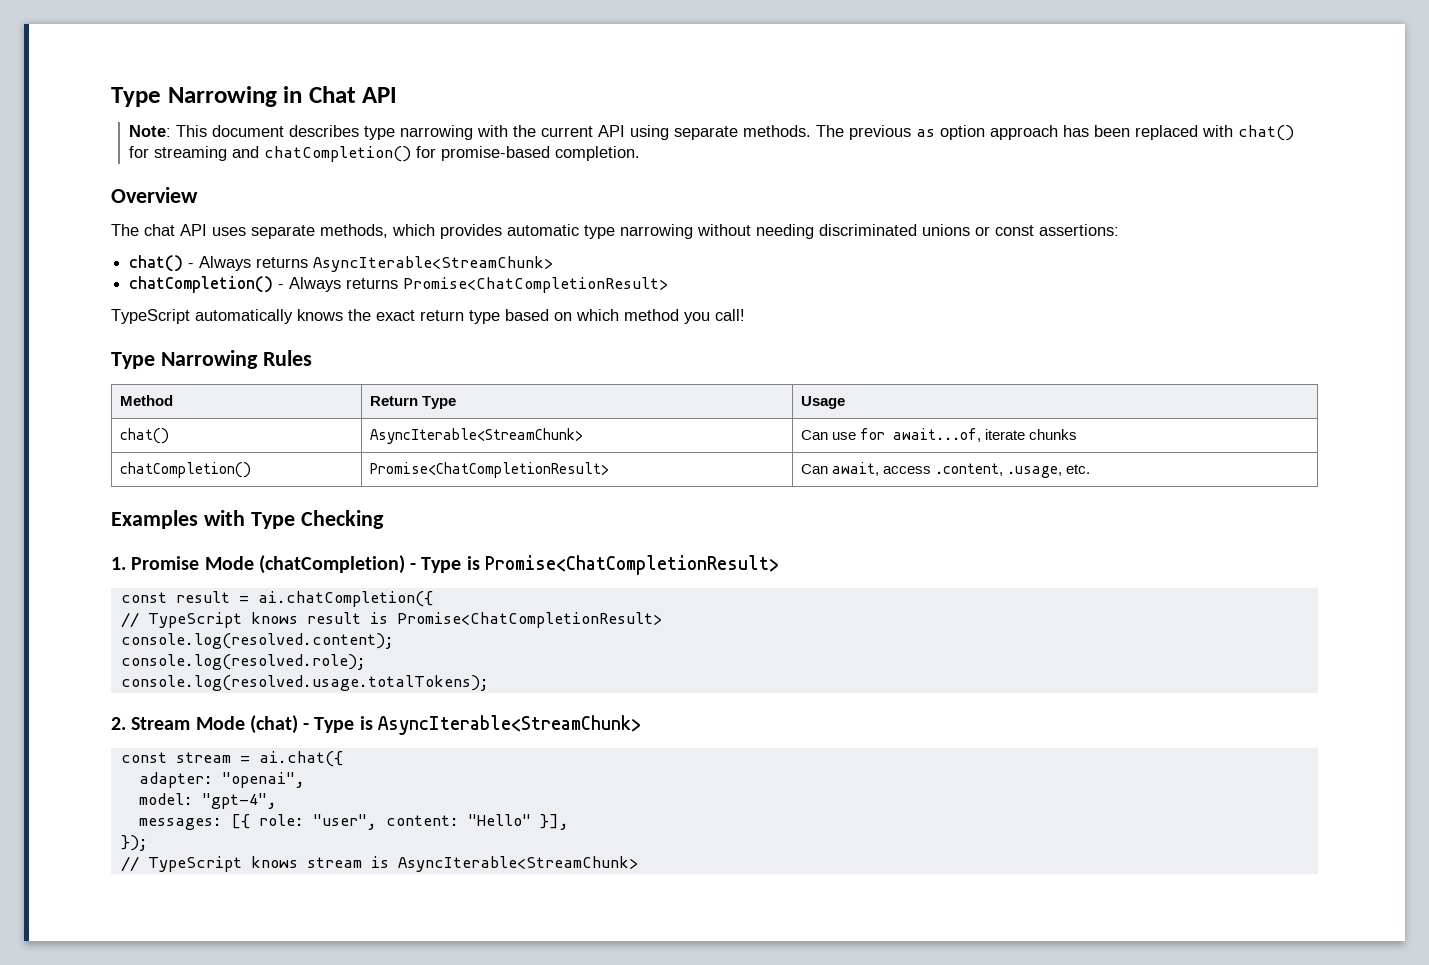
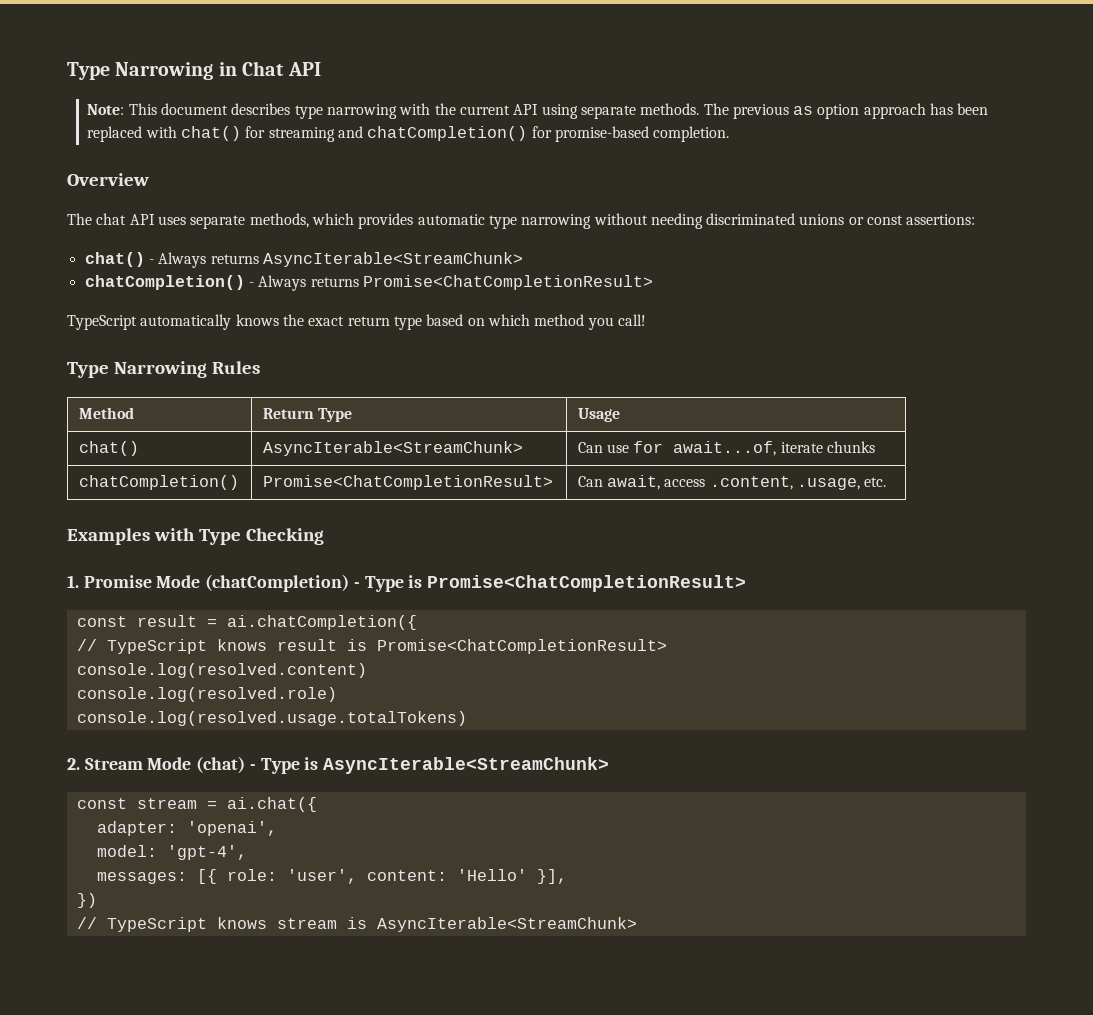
- console.log(resolved.content);
- console.log(resolved.role);
- console.log(resolved.usage.totalTokens);
+ console.log(resolved.content)
+ console.log(resolved.role)
+ console.log(resolved.usage.totalTokens)
- adapter: "openai",
+ adapter: 'openai',
- model: "gpt-4",
+ model: 'gpt-4',
- messages: [{ role: "user", content: "Hello" }],
+ messages: [{ role: 'user', content: 'Hello' }],
- });
+ })

